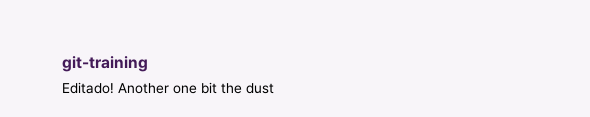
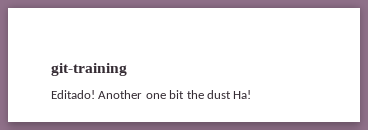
- Another one bit the dust
+ Another one bit the dust Ha!

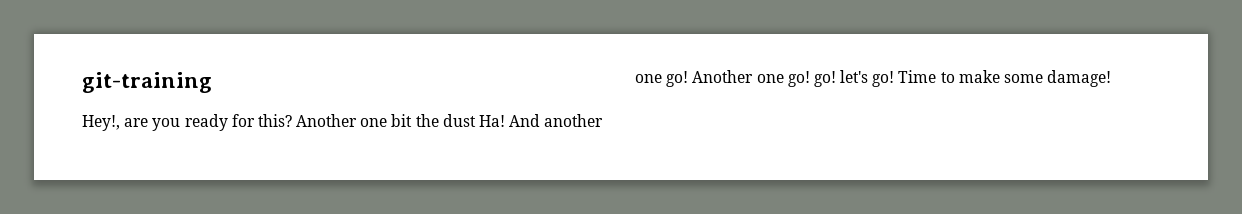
- Editado!
+ Hey!, are you ready for this?
+ And another one go! Another one go! go! let's go! Time to make some damage!

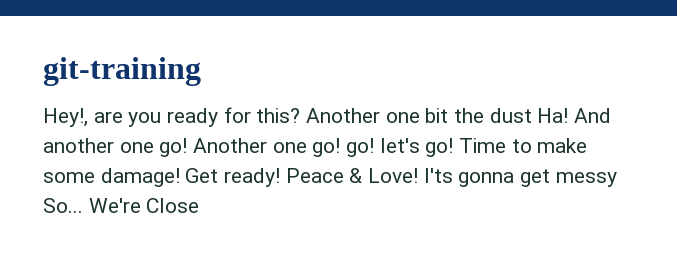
+ Get ready! Peace & Love! I'ts gonna get messy So... We're Close

